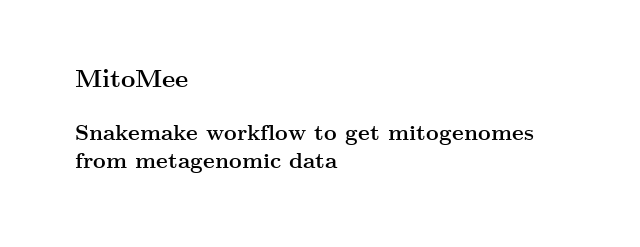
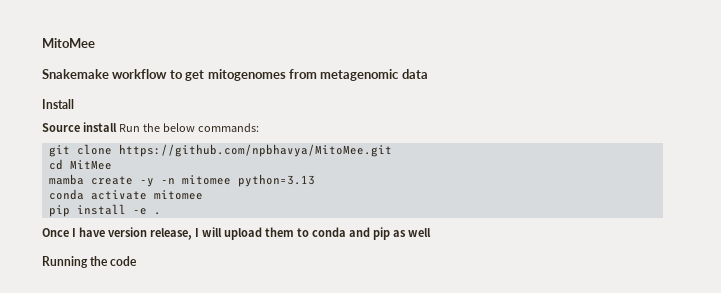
+ Install
+ Source install Run the below commands:
+ git clone https://github.com/npbhavya/MitoMee.git
+ cd MitMee
+ mamba create -y -n mitomee python=3.13
+ conda activate mitomee
+ pip install -e .
+ Once I have version release, I will upload them to conda and pip as well
+ Running the code

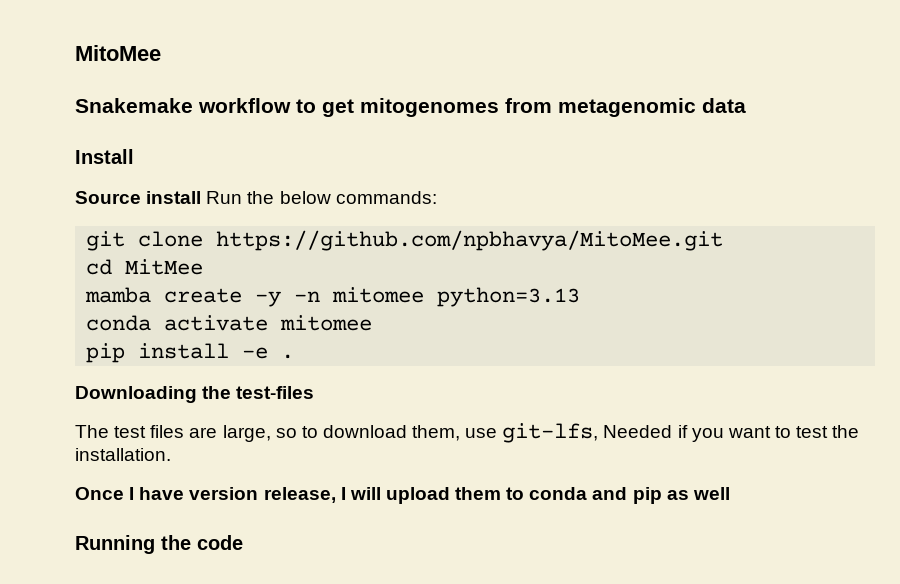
+ Downloading the test-files
+ The test files are large, so to download them, use git-lfs, Needed if you want to test the installation.

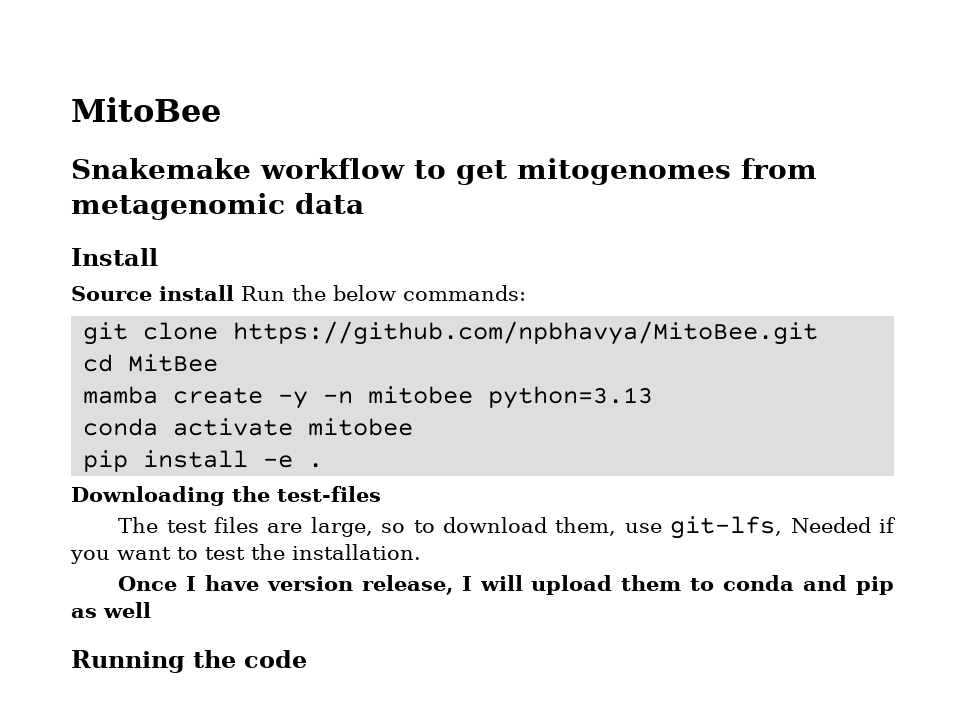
- MitoMee
+ MitoBee
- git clone https://github.com/npbhavya/MitoMee.git
+ git clone https://github.com/npbhavya/MitoBee.git
- cd MitMee
+ cd MitBee
- mamba create -y -n mitomee python=3.13
+ mamba create -y -n mitobee python=3.13
- conda activate mitomee
+ conda activate mitobee

